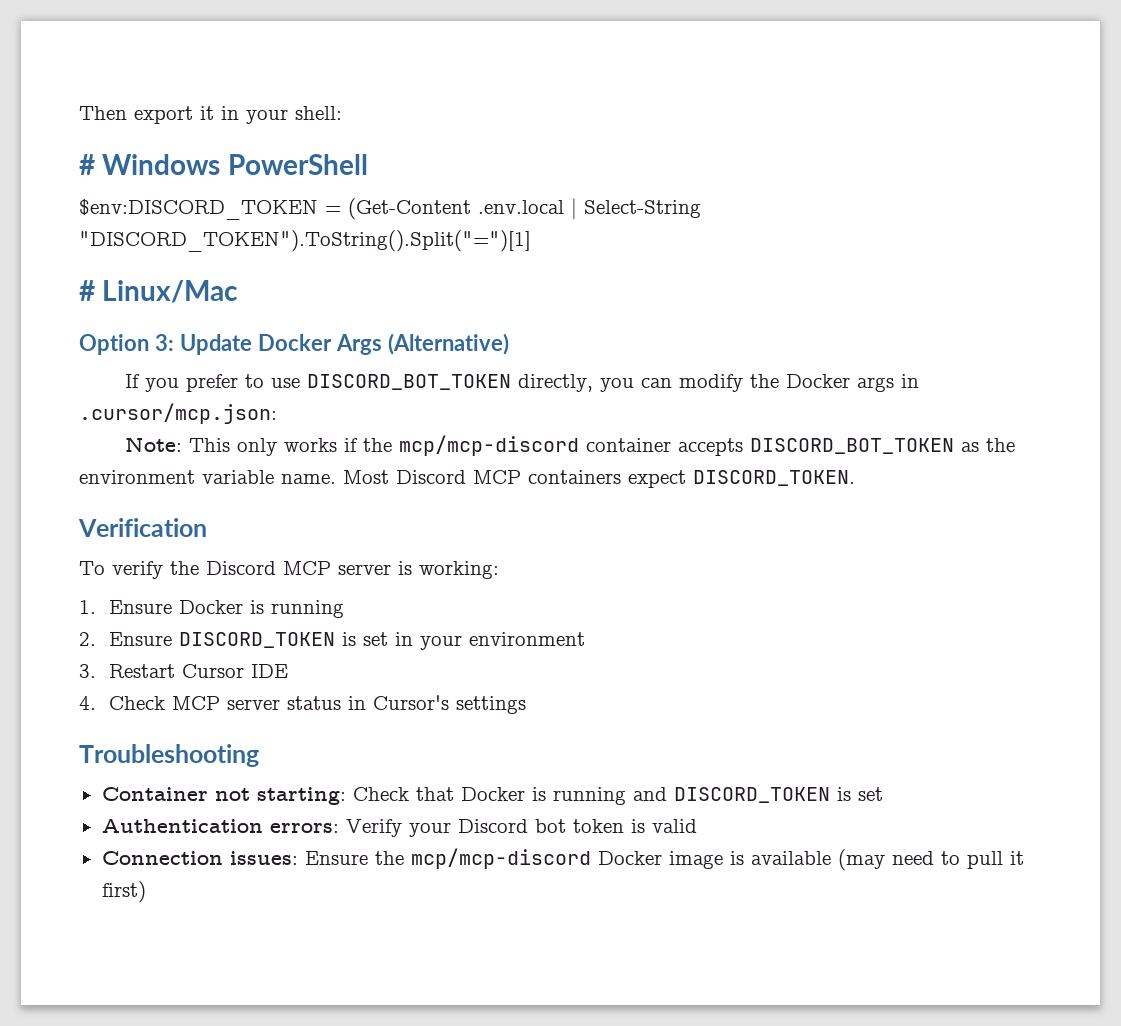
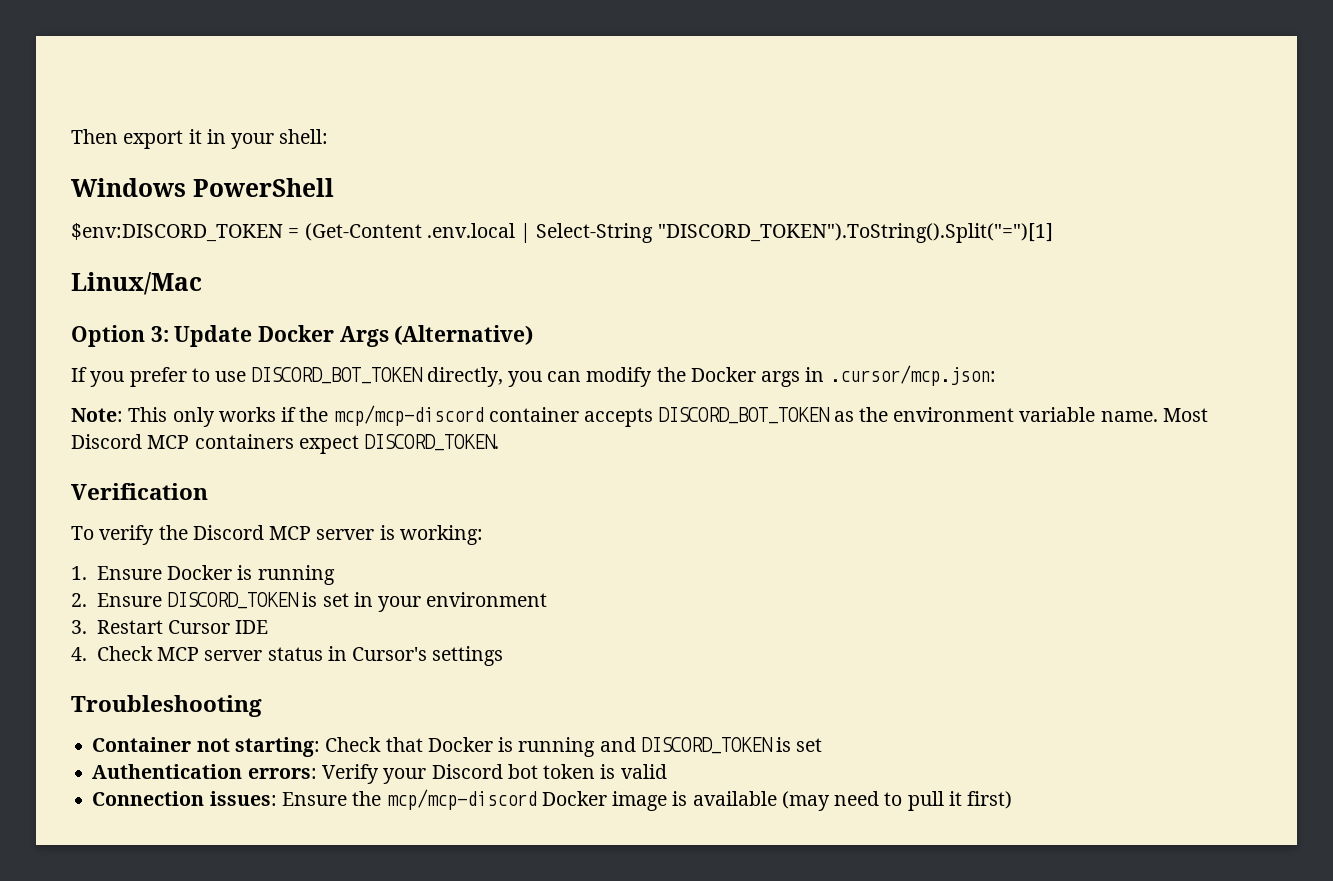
- # Windows PowerShell
+ Windows PowerShell
- # Linux/Mac
+ Linux/Mac

